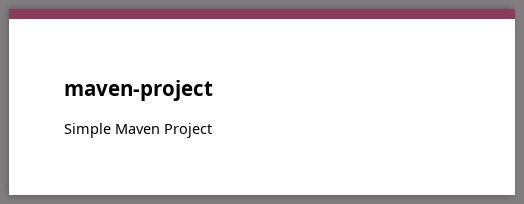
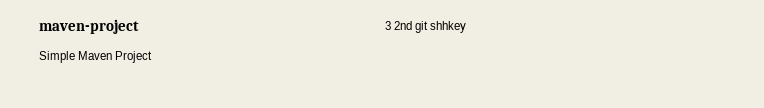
+ 3 2nd git shhkey

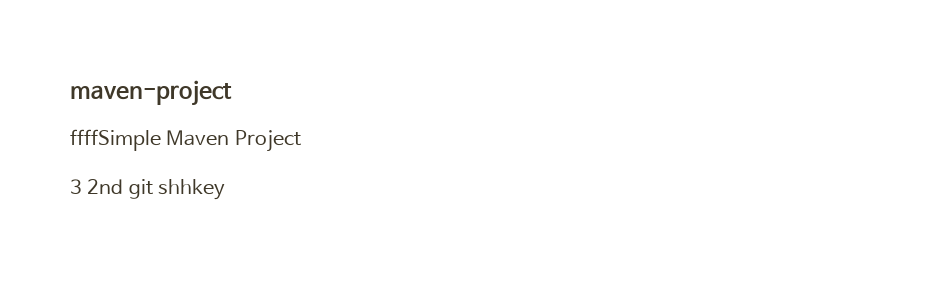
- Simple Maven Project
+ ffffSimple Maven Project

